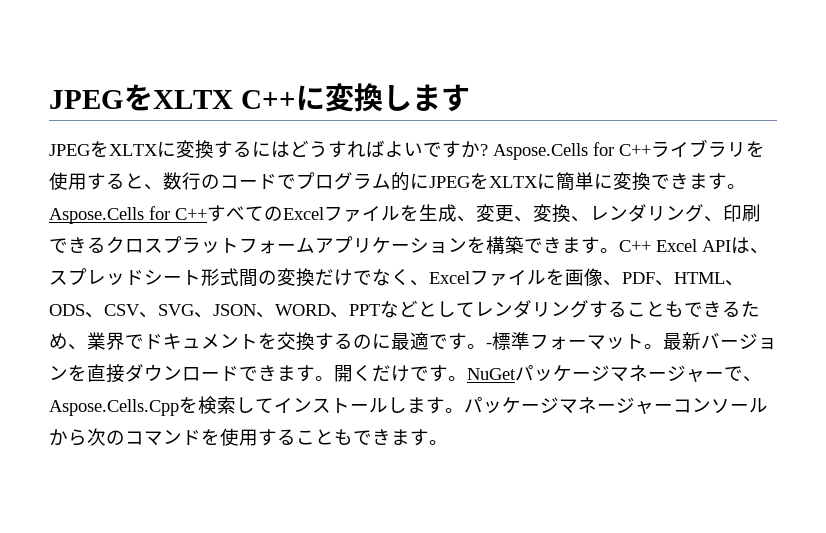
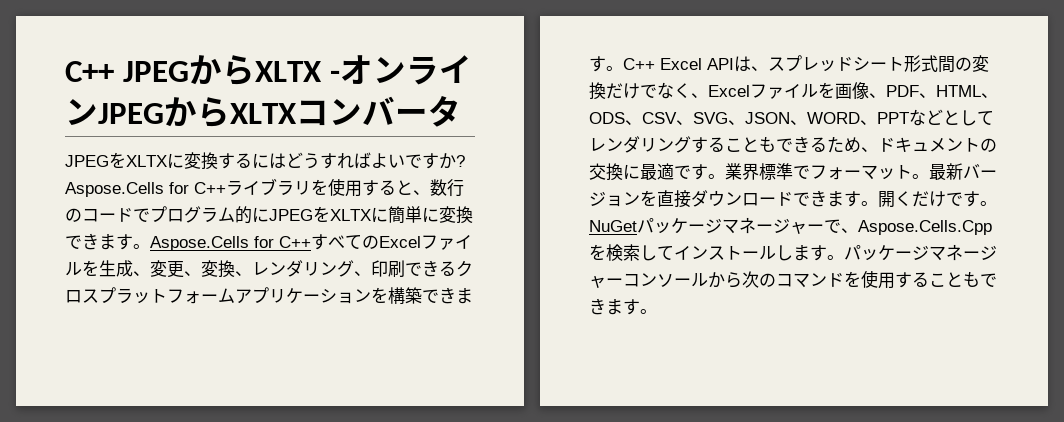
- JPEGをXLTX C++に変換します
+ C++ JPEGからXLTX -オンラインJPEGからXLTXコンバータ
- C++ Excel APIは、スプレッドシート形式間の変換だけでなく、Excelファイルを画像、PDF、HTML、ODS、CSV、SVG、JSON、WORD、PPTなどとしてレンダリングすることもできるため、業界でドキュメントを交換するのに最適です。
+ C++ Excel APIは、スプレッドシート形式間の変換だけでなく、Excelファイルを画像、PDF、HTML、ODS、CSV、SVG、JSON、WORD、PPTなどとしてレンダリングすることもできるため、ドキュメントの交換に最適です。
- -標準フォーマット。
+ 業界標準でフォーマット。

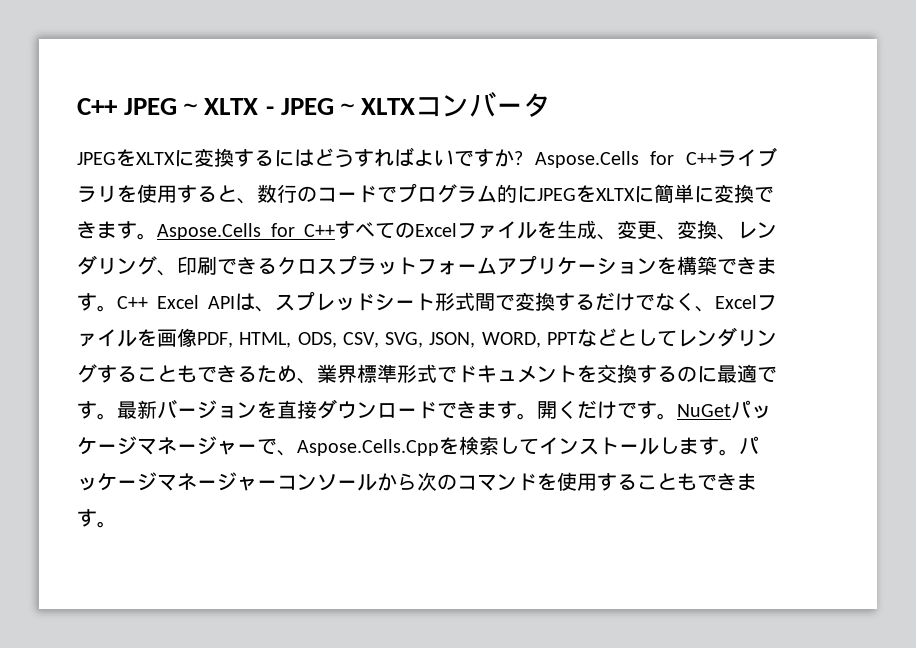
- C++ JPEGからXLTX -オンラインJPEGからXLTXコンバータ
+ C++ JPEG～XLTX - JPEG～XLTXコンバータ
- C++ Excel APIは、スプレッドシート形式間の変換だけでなく、Excelファイルを画像、PDF、HTML、ODS、CSV、SVG、JSON、WORD、PPTなどとしてレンダリングすることもできるため、ドキュメントの交換に最適です。業界標準でフォーマット。
+ C++ Excel APIは、スプレッドシート形式間で変換するだけでなく、Excelファイルを画像PDF, HTML, ODS, CSV, SVG, JSON, WORD, PPTなどとしてレンダリングすることもできるため、業界標準形式でドキュメントを交換するのに最適です。

